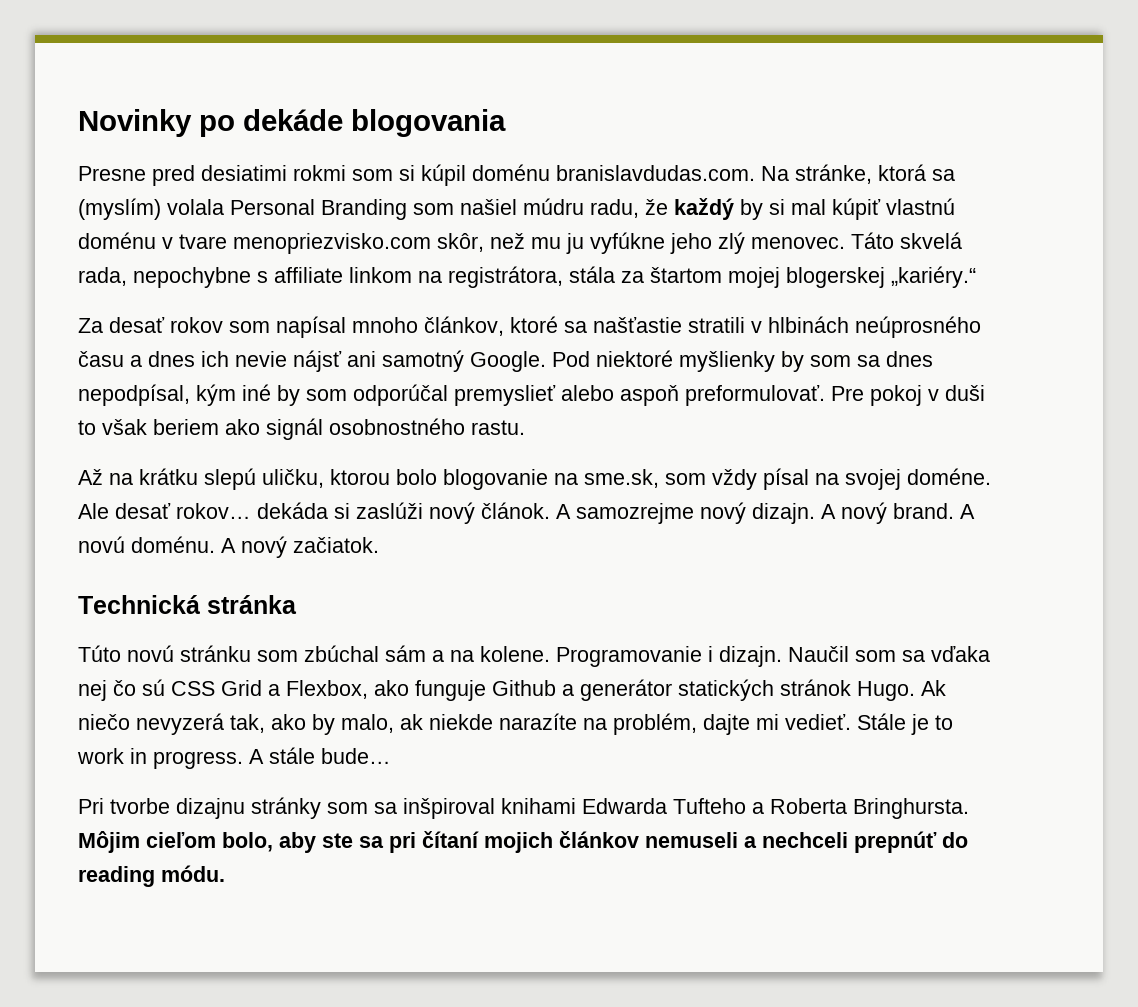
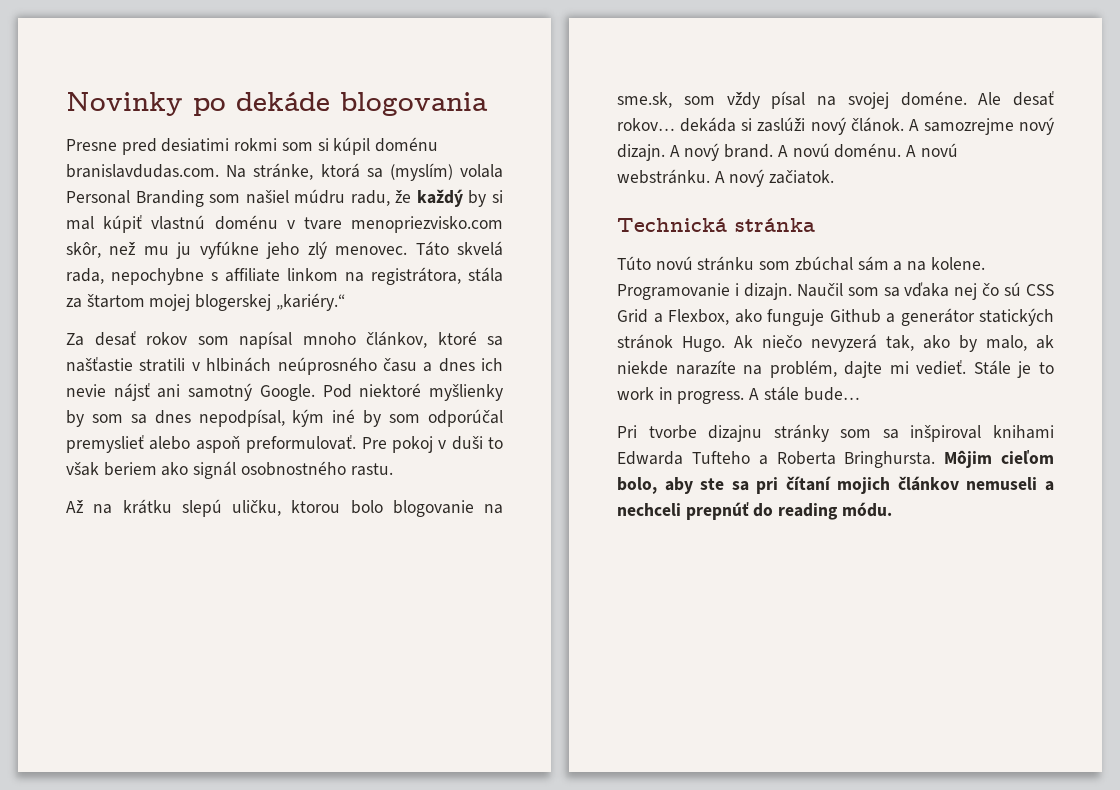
- A nový začiatok.
+ A novú webstránku. A nový začiatok.

